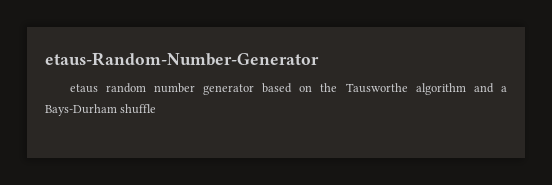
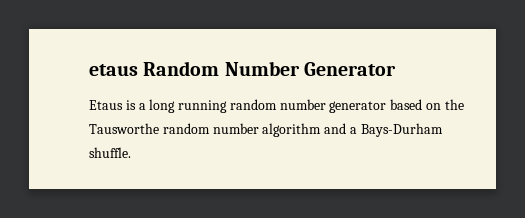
- etaus-Random-Number-Generator
- etaus random number generator based on the Tausworthe algorithm and a Bays-Durham shuffle
+ etaus Random Number Generator
+ Etaus is a long running random number generator based on the Tausworthe random number algorithm and a Bays-Durham shuffle.

